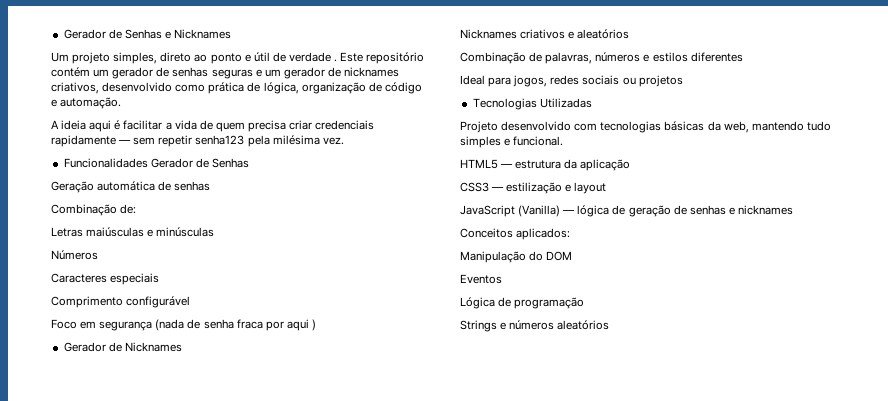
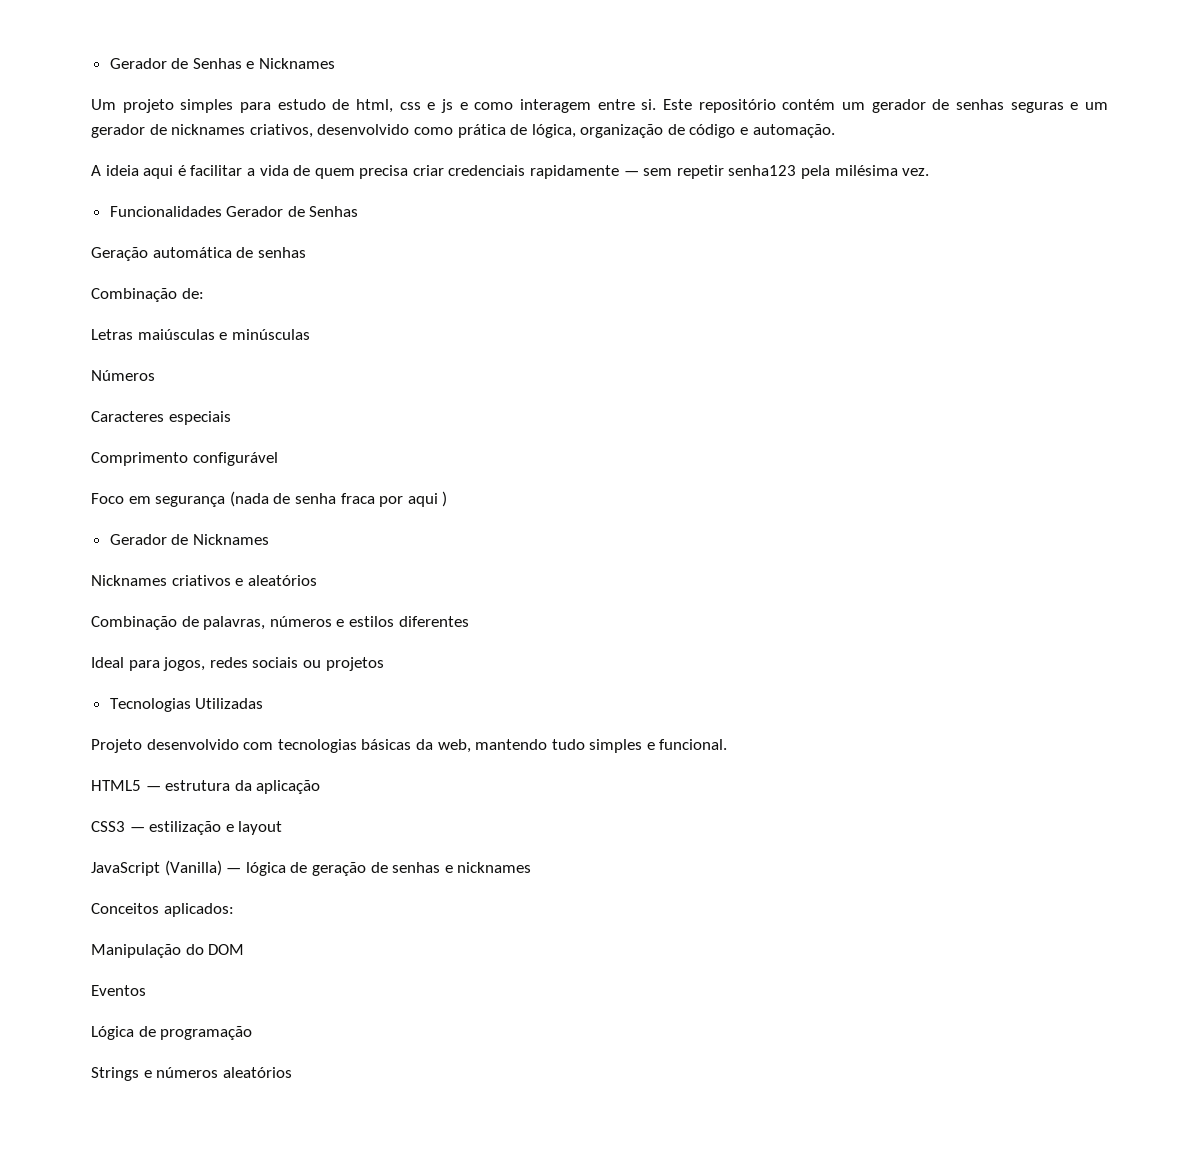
- Um projeto simples, direto ao ponto e útil de verdade .
+ Um projeto simples para estudo de html, css e js e como interagem entre si.

